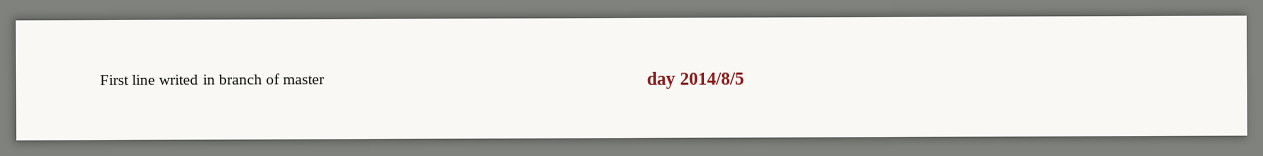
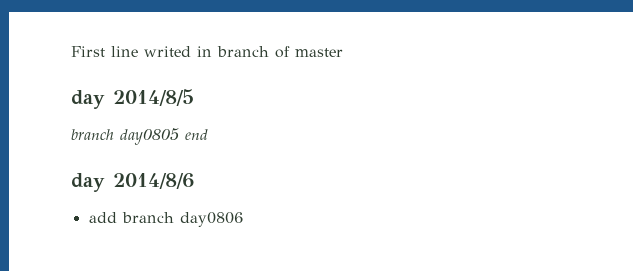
+ branch day0805 end
+ day 2014/8/6
+ add branch day0806

